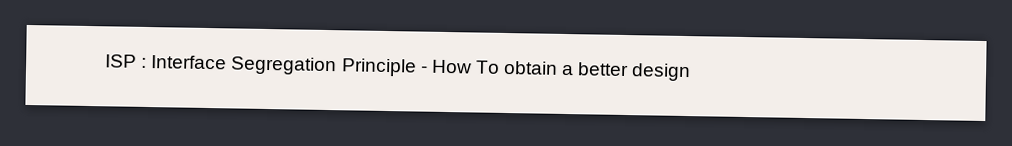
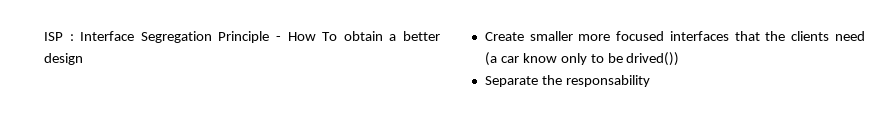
+ Create smaller more focused interfaces that the clients need (a car know only to be drived())
+ Separate the responsability

